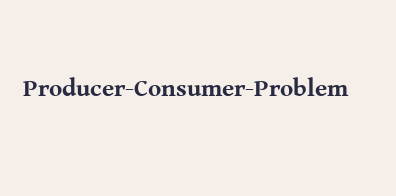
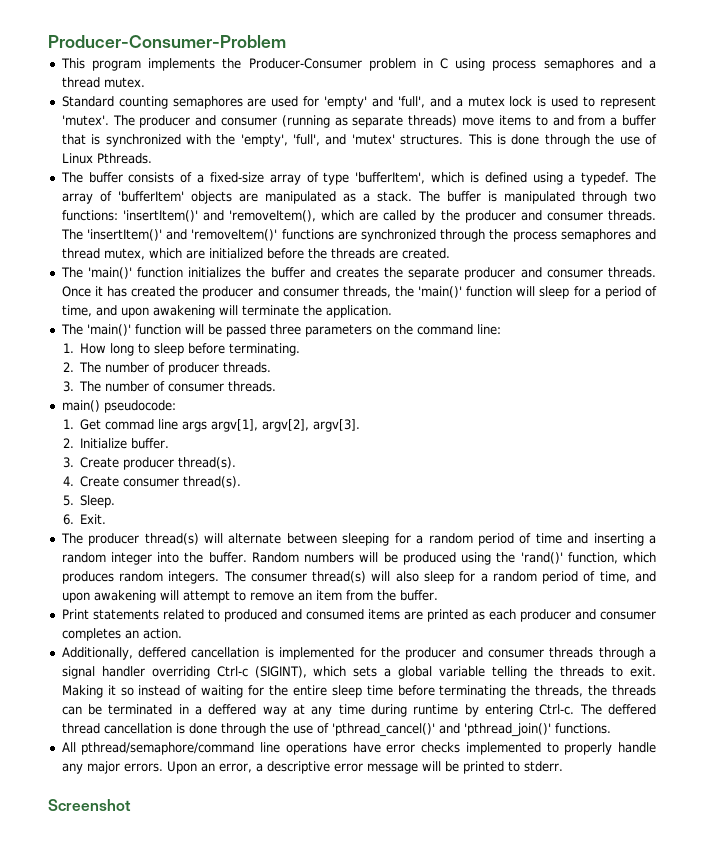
+ This program implements the Producer-Consumer problem in C using process semaphores and a thread mutex.
+ Standard counting semaphores are used for 'empty' and 'full', and a mutex lock is used to represent 'mutex'. The producer and consumer (running as separate threads) move items to and from a buffer that is synchronized with the 'empty', 'full', and 'mutex' structures. This is done through the use of Linux Pthreads.
+ The buffer consists of a fixed-size array of type 'bufferItem', which is defined using a typedef. The array of 'bufferItem' objects are manipulated as a stack. The buffer is manipulated through two functions: 'insertItem()' and 'removeItem(), which are called by the producer and consumer threads. The 'insertItem()' and 'removeItem()' functions are synchronized through the process semaphores and thread mutex, which are initialized before the threads are created.
+ The 'main()' function initializes the buffer and creates the separate producer and consumer threads. Once it has created the producer and consumer threads, the 'main()' function will sleep for a period of time, and upon awakening will terminate the application.
+ The 'main()' function will be passed three parameters on the command line:
+ 1. How long to sleep before terminating.
+ 2. The number of producer threads.
+ 3. The number of consumer threads.
+ main() pseudocode:
+ 1. Get commad line args argv[1], argv[2], argv[3].
+ 2. Initialize buffer.
+ 3. Create producer thread(s).
+ 4. Create consumer thread(s).
+ 5. Sleep.
+ 6. Exit.
+ The producer thread(s) will alternate between sleeping for a random period of time and inserting a random integer into the buffer. Random numbers will be produced using the 'rand()' function, which produces random integers. The consumer thread(s) will also sleep for a random period of time, and upon awakening will attempt to remove an item from the buffer.
+ Print statements related to produced and consumed items are printed as each producer and consumer completes an action.
+ Additionally, deffered cancellation is implemented for the producer and consumer threads through a signal handler overriding Ctrl-c (SIGINT), which sets a global variable telling the threads to exit. Making it so instead of waiting for the entire sleep time before terminating the threads, the threads can be terminated in a deffered way at any time during runtime by entering Ctrl-c. The deffered thread cancellation is done through the use of 'pthread_cancel()' and 'pthread_join()' functions.
+ All pthread/semaphore/command line operations have error checks implemented to properly handle any major errors. Upon an error, a descriptive error message will be printed to stderr.
+ Screenshot

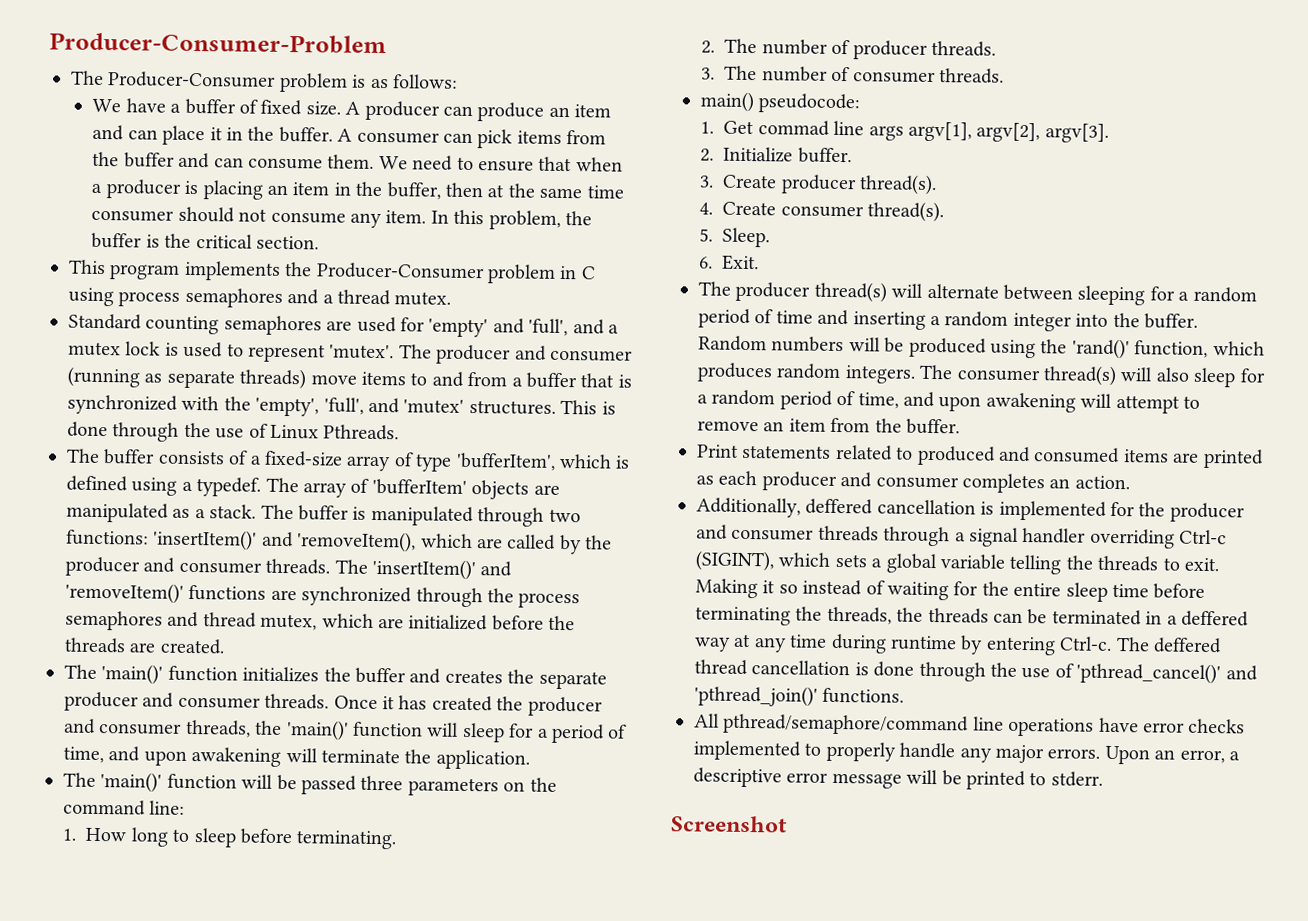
+ The Producer-Consumer problem is as follows:
+ We have a buffer of fixed size. A producer can produce an item and can place it in the buffer. A consumer can pick items from the buffer and can consume them. We need to ensure that when a producer is placing an item in the buffer, then at the same time consumer should not consume any item. In this problem, the buffer is the critical section.

